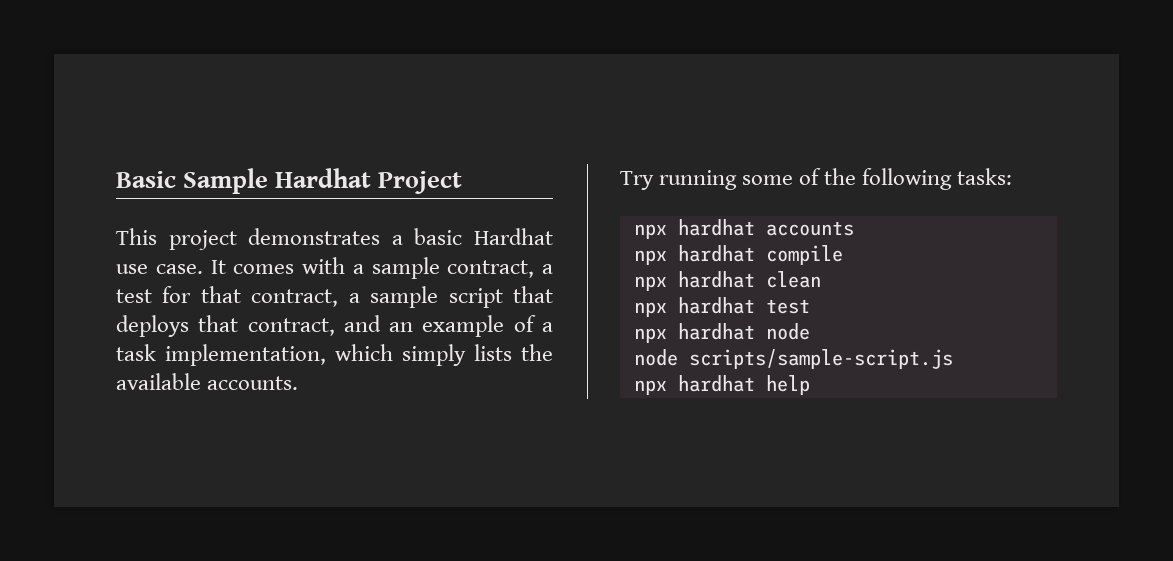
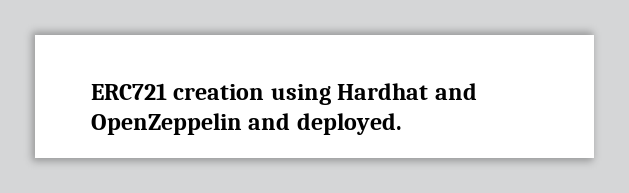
- Basic Sample Hardhat Project
- This project demonstrates a basic Hardhat use case. It comes with a sample contract, a test for that contract, a sample script that deploys that contract, and an example of a task implementation, which simply lists the available accounts.
- Try running some of the following tasks:
- npx hardhat accounts
- npx hardhat compile
- npx hardhat clean
- npx hardhat test
- npx hardhat node
- node scripts/sample-script.js
- npx hardhat help
+ ERC721 creation using Hardhat and OpenZeppelin and deployed.

